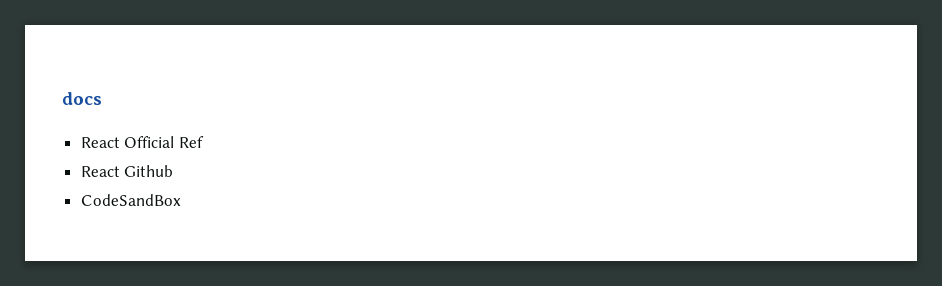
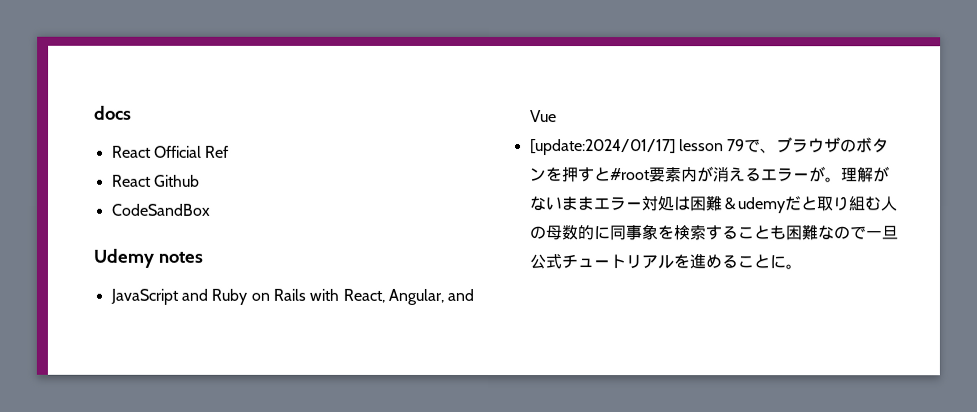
+ Udemy notes
+ JavaScript and Ruby on Rails with React, Angular, and Vue
+ [update:2024/01/17] lesson 79で、ブラウザのボタンを押すと#root要素内が消えるエラーが。理解がないままエラー対処は困難＆udemyだと取り組む人の母数的に同事象を検索することも困難なので一旦公式チュートリアルを進めることに。

